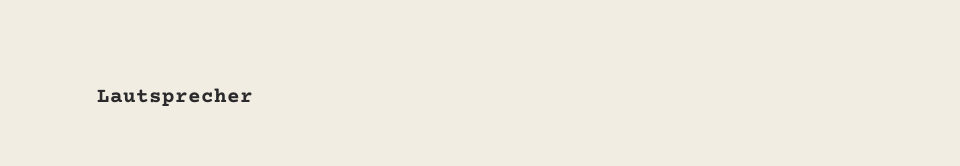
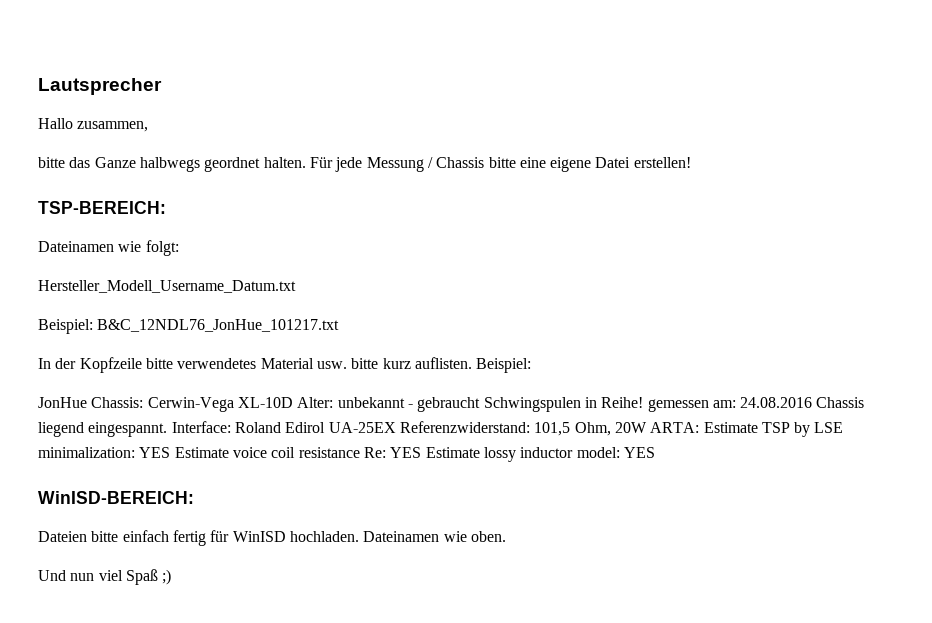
+ Hallo zusammen,
+ bitte das Ganze halbwegs geordnet halten. Für jede Messung / Chassis bitte eine eigene Datei erstellen!
+ TSP-BEREICH:
+ Dateinamen wie folgt:
+ Hersteller_Modell_Username_Datum.txt
+ Beispiel: B&C_12NDL76_JonHue_101217.txt
+ In der Kopfzeile bitte verwendetes Material usw. bitte kurz auflisten. Beispiel:
+ JonHue Chassis: Cerwin-Vega XL-10D Alter: unbekannt - gebraucht Schwingspulen in Reihe! gemessen am: 24.08.2016 Chassis liegend eingespannt. Interface: Roland Edirol UA-25EX Referenzwiderstand: 101,5 Ohm, 20W ARTA: Estimate TSP by LSE minimalization: YES Estimate voice coil resistance Re: YES Estimate lossy inductor model: YES
+ WinISD-BEREICH:
+ Dateien bitte einfach fertig für WinISD hochladen. Dateinamen wie oben.
+ Und nun viel Spaß ;)

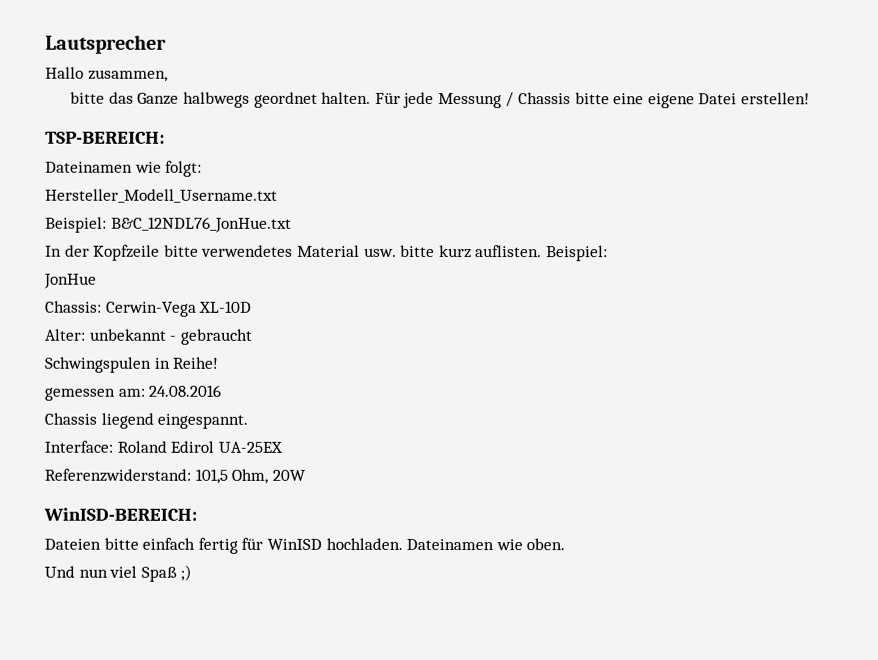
- Hersteller_Modell_Username_Datum.txt
- Beispiel: B&C_12NDL76_JonHue_101217.txt
+ Hersteller_Modell_Username.txt
+ Beispiel: B&C_12NDL76_JonHue.txt
- JonHue Chassis: Cerwin-Vega XL-10D Alter: unbekannt - gebraucht Schwingspulen in Reihe! gemessen am: 24.08.2016 Chassis liegend eingespannt. Interface: Roland Edirol UA-25EX Referenzwiderstand: 101,5 Ohm, 20W ARTA: Estimate TSP by LSE minimalization: YES Estimate voice coil resistance Re: YES Estimate lossy inductor model: YES
+ JonHue
+ Chassis: Cerwin-Vega XL-10D
+ Alter: unbekannt - gebraucht
+ Schwingspulen in Reihe!
+ gemessen am: 24.08.2016
+ Chassis liegend eingespannt.
+ Interface: Roland Edirol UA-25EX
+ Referenzwiderstand: 101,5 Ohm, 20W

